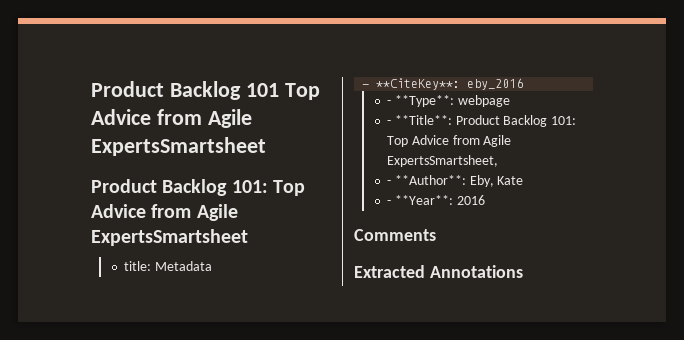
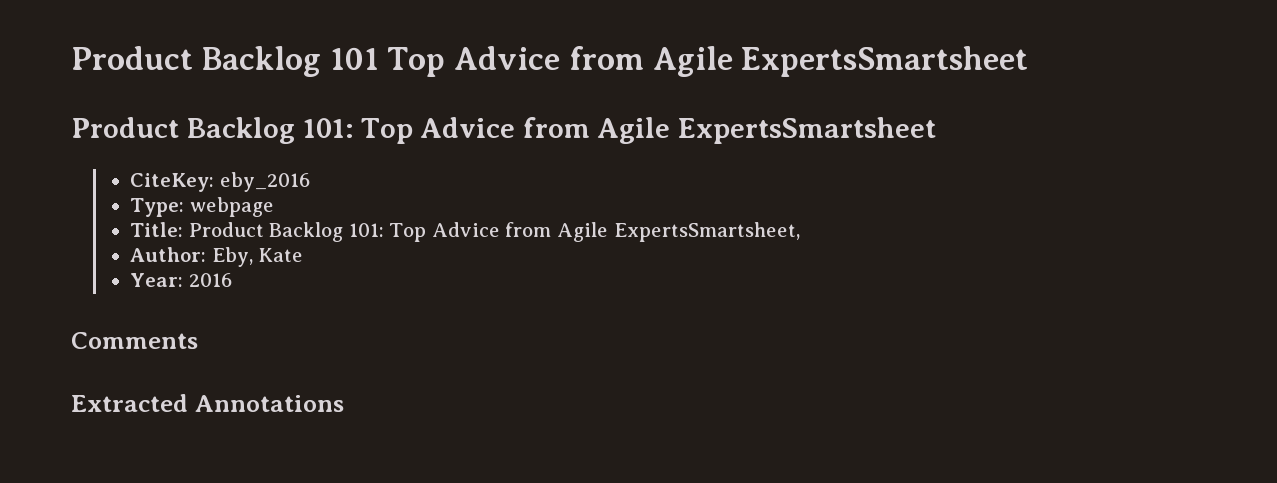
- title: Metadata
- - **CiteKey**: eby_2016
+ CiteKey: eby_2016
- - **Type**: webpage
+ Type: webpage
- - **Title**: Product Backlog 101: Top Advice from Agile ExpertsSmartsheet,
+ Title: Product Backlog 101: Top Advice from Agile ExpertsSmartsheet,
- - **Author**: Eby, Kate
+ Author: Eby, Kate
- - **Year**: 2016
+ Year: 2016

